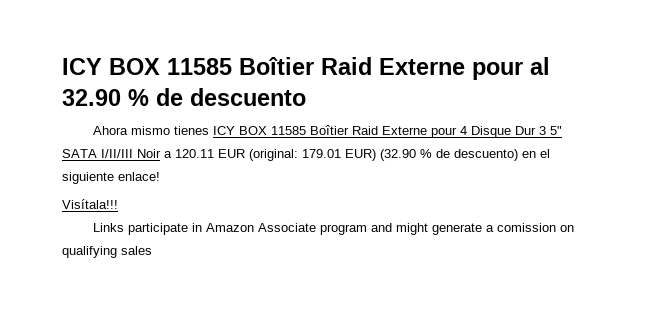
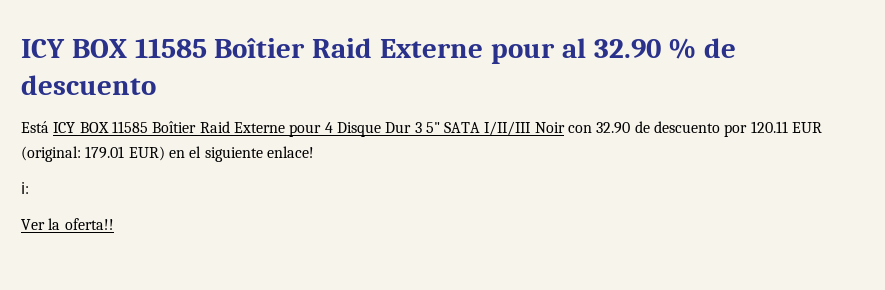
- Ahora mismo tienes ICY BOX 11585 Boîtier Raid Externe pour 4 Disque Dur 3 5" SATA I/II/III Noir a 120.11 EUR (original: 179.01 EUR) (32.90 % de descuento) en el siguiente enlace!
+ Está ICY BOX 11585 Boîtier Raid Externe pour 4 Disque Dur 3 5" SATA I/II/III Noir con 32.90 de descuento por 120.11 EUR (original: 179.01 EUR) en el siguiente enlace!
- Visítala!!!
- Links participate in Amazon Associate program and might generate a comission on qualifying sales
+ ℹ:
+ Ver la oferta!!

